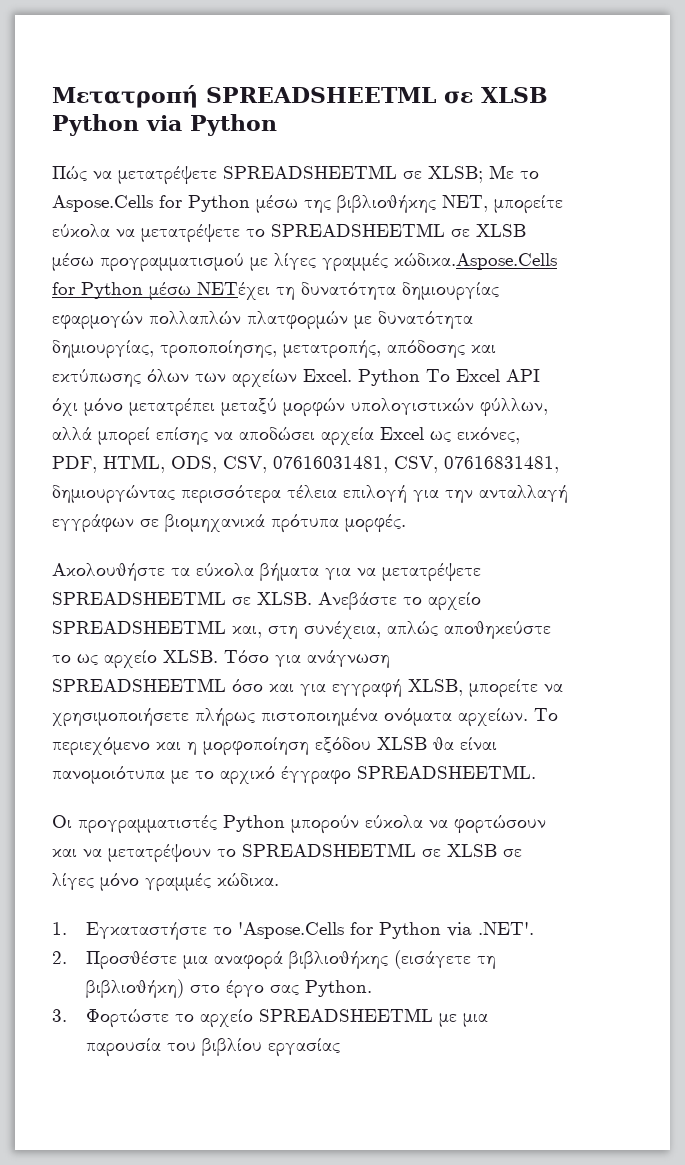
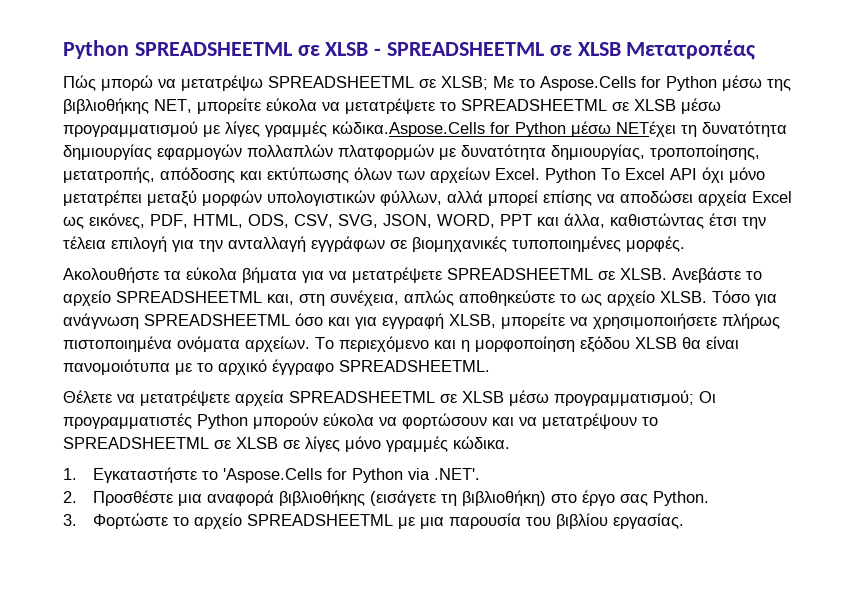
- Μετατροπή SPREADSHEETML σε XLSB Python via Python
- Πώς να μετατρέψετε SPREADSHEETML σε XLSB; Με το Aspose.Cells for Python μέσω της βιβλιοθήκης NET, μπορείτε εύκολα να μετατρέψετε το SPREADSHEETML σε XLSB μέσω προγραμματισμού με λίγες γραμμές κώδικα.Aspose.Cells for Python μέσω NETέχει τη δυνατότητα δημιουργίας εφαρμογών πολλαπλών πλατφορμών με δυνατότητα δημιουργίας, τροποποίησης, μετατροπής, απόδοσης και εκτύπωσης όλων των αρχείων Excel.
+ Python SPREADSHEETML σε XLSB - SPREADSHEETML σε XLSB Μετατροπέας
+ Πώς μπορώ να μετατρέψω SPREADSHEETML σε XLSB; Με το Aspose.Cells for Python μέσω της βιβλιοθήκης NET, μπορείτε εύκολα να μετατρέψετε το SPREADSHEETML σε XLSB μέσω προγραμματισμού με λίγες γραμμές κώδικα.Aspose.Cells for Python μέσω NETέχει τη δυνατότητα δημιουργίας εφαρμογών πολλαπλών πλατφορμών με δυνατότητα δημιουργίας, τροποποίησης, μετατροπής, απόδοσης και εκτύπωσης όλων των αρχείων Excel.
- Python Το Excel API όχι μόνο μετατρέπει μεταξύ μορφών υπολογιστικών φύλλων, αλλά μπορεί επίσης να αποδώσει αρχεία Excel ως εικόνες, PDF, HTML, ODS, CSV, 07616031481, CSV, 07616831481, δημιουργώντας περισσότερα τέλεια επιλογή για την ανταλλαγή εγγράφων σε βιομηχανικά πρότυπα μορφές.
+ Python Το Excel API όχι μόνο μετατρέπει μεταξύ μορφών υπολογιστικών φύλλων, αλλά μπορεί επίσης να αποδώσει αρχεία Excel ως εικόνες, PDF, HTML, ODS, CSV, SVG, JSON, WORD, PPT και άλλα, καθιστώντας έτσι την τέλεια επιλογή για την ανταλλαγή εγγράφων σε βιομηχανικές τυποποιημένες μορφές.
- Οι προγραμματιστές Python μπορούν εύκολα να φορτώσουν και να μετατρέψουν το SPREADSHEETML σε XLSB σε λίγες μόνο γραμμές κώδικα.
+ Θέλετε να μετατρέψετε αρχεία SPREADSHEETML σε XLSB μέσω προγραμματισμού; Οι προγραμματιστές Python μπορούν εύκολα να φορτώσουν και να μετατρέψουν το SPREADSHEETML σε XLSB σε λίγες μόνο γραμμές κώδικα.
- 3. Φορτώστε το αρχείο SPREADSHEETML με μια παρουσία του βιβλίου εργασίας
+ 3. Φορτώστε το αρχείο SPREADSHEETML με μια παρουσία του βιβλίου εργασίας.

